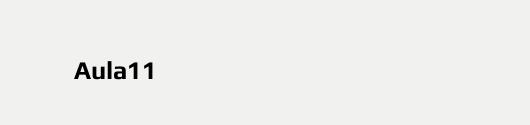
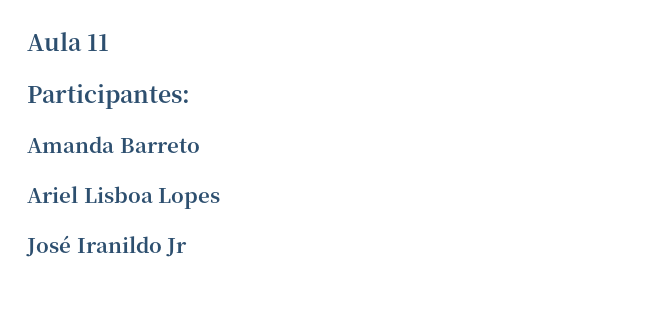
- Aula11
+ Aula 11
+ Participantes:
+ Amanda Barreto
+ Ariel Lisboa Lopes
+ José Iranildo Jr

